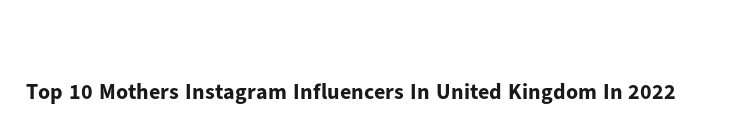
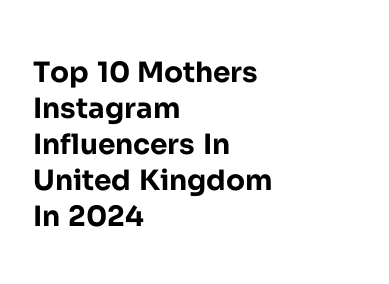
- Top 10 Mothers Instagram Influencers In United Kingdom In 2022
+ Top 10 Mothers Instagram Influencers In United Kingdom In 2024

